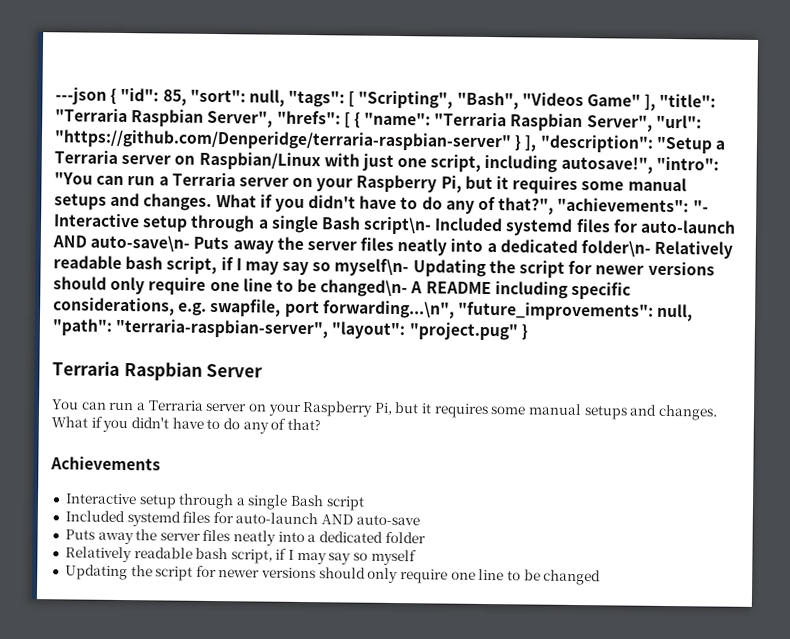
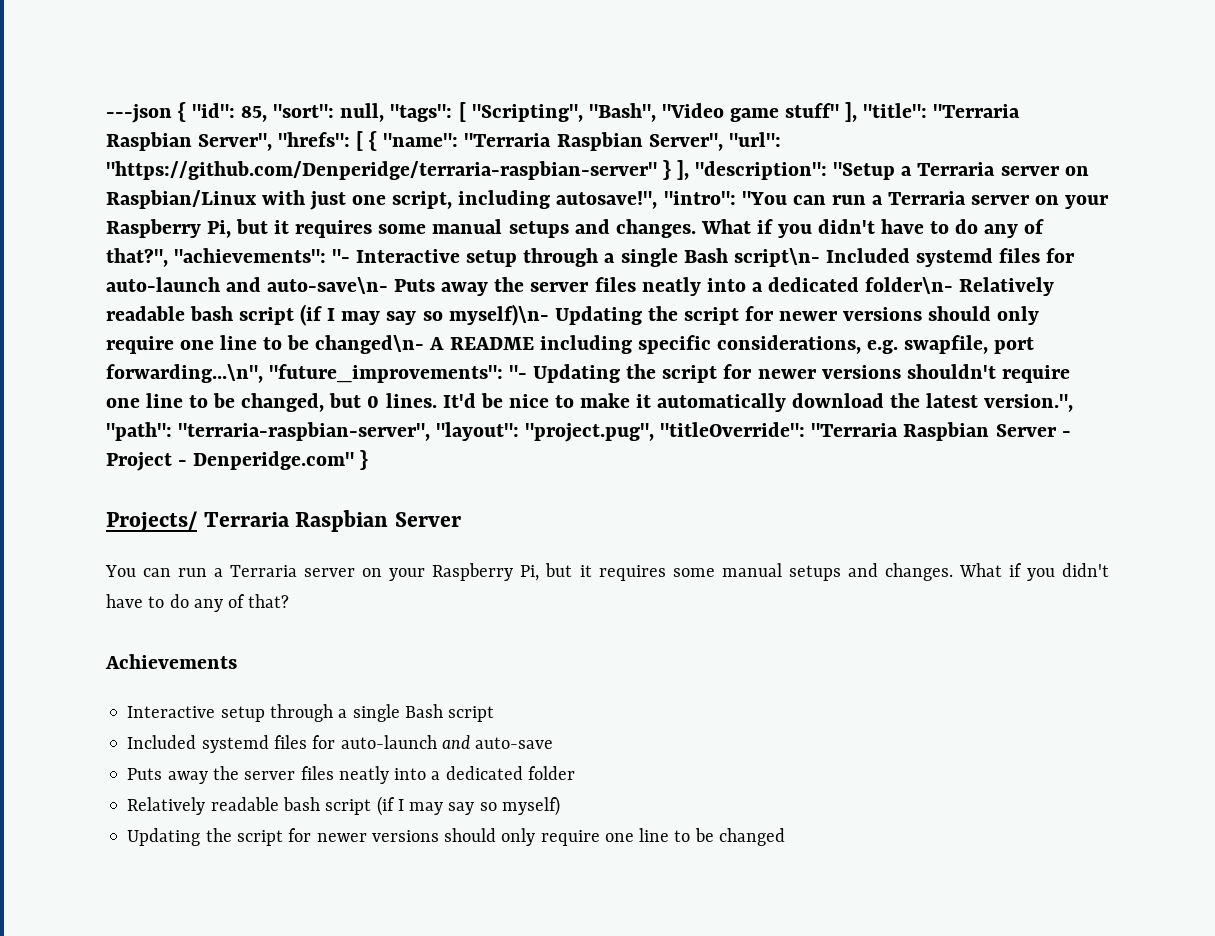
- ---json { "id": 85, "sort": null, "tags": [ "Scripting", "Bash", "Videos Game" ], "title": "Terraria Raspbian Server", "hrefs": [ { "name": "Terraria Raspbian Server", "url": "https://github.com/Denperidge/terraria-raspbian-server" } ], "description": "Setup a Terraria server on Raspbian/Linux with just one script, including autosave!", "intro": "You can run a Terraria server on your Raspberry Pi, but it requires some manual setups and changes.
+ ---json { "id": 85, "sort": null, "tags": [ "Scripting", "Bash", "Video game stuff" ], "title": "Terraria Raspbian Server", "hrefs": [ { "name": "Terraria Raspbian Server", "url": "https://github.com/Denperidge/terraria-raspbian-server" } ], "description": "Setup a Terraria server on Raspbian/Linux with just one script, including autosave!", "intro": "You can run a Terraria server on your Raspberry Pi, but it requires some manual setups and changes.
- "- Interactive setup through a single Bash script\n- Included systemd files for auto-launch AND auto-save\n- Puts away the server files neatly into a dedicated folder\n- Relatively readable bash script, if I may say so myself\n- Updating the script for newer versions should only require one line to be changed\n- A README including specific considerations, e.g. swapfile, port forwarding...\n", "future_improvements":
+ "- Interactive setup through a single Bash script\n- Included systemd files for auto-launch and auto-save\n- Puts away the server files neatly into a dedicated folder\n- Relatively readable bash script (if I may say so myself)\n- Updating the script for newer versions should only require one line to be changed\n- A README including specific considerations, e.g. swapfile, port forwarding...\n", "future_improvements":
- null, "path": "terraria-raspbian-server", "layout": "project.pug" }
+ "- Updating the script for newer versions shouldn't require one line to be changed, but 0 lines. It'd be nice to make it automatically download the latest version.", "path": "terraria-raspbian-server", "layout": "project.pug", "titleOverride": "Terraria Raspbian Server - Project - Denperidge.com" }
- Terraria Raspbian Server
+ Projects/ Terraria Raspbian Server
- Included systemd files for auto-launch AND auto-save
+ Included systemd files for auto-launch and auto-save
- Relatively readable bash script, if I may say so myself
+ Relatively readable bash script (if I may say so myself)

